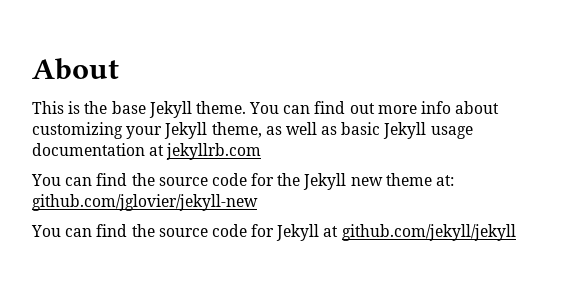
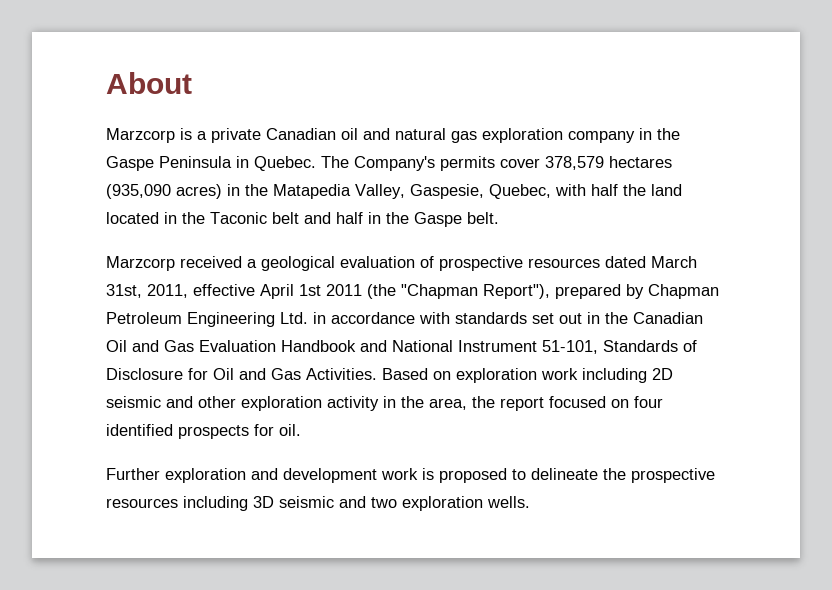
- This is the base Jekyll theme. You can find out more info about customizing your Jekyll theme, as well as basic Jekyll usage documentation at jekyllrb.com
- You can find the source code for the Jekyll new theme at: github.com/jglovier/jekyll-new
- You can find the source code for Jekyll at github.com/jekyll/jekyll
+ Marzcorp is a private Canadian oil and natural gas exploration company in the Gaspe Peninsula in Quebec. The Company's permits cover 378,579 hectares (935,090 acres) in the Matapedia Valley, Gaspesie, Quebec, with half the land located in the Taconic belt and half in the Gaspe belt.
+ Marzcorp received a geological evaluation of prospective resources dated March 31st, 2011, effective April 1st 2011 (the "Chapman Report"), prepared by Chapman Petroleum Engineering Ltd. in accordance with standards set out in the Canadian Oil and Gas Evaluation Handbook and National Instrument 51-101, Standards of Disclosure for Oil and Gas Activities. Based on exploration work including 2D seismic and other exploration activity in the area, the report focused on four identified prospects for oil.
+ Further exploration and development work is proposed to delineate the prospective resources including 3D seismic and two exploration wells.

